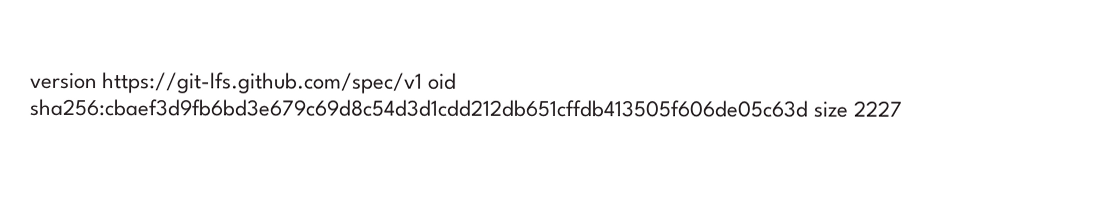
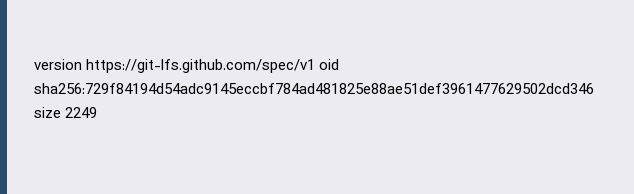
- version https://git-lfs.github.com/spec/v1 oid sha256:cbaef3d9fb6bd3e679c69d8c54d3d1cdd212db651cffdb413505f606de05c63d size 2227
+ version https://git-lfs.github.com/spec/v1 oid sha256:729f84194d54adc9145eccbf784ad481825e88ae51def3961477629502dcd346 size 2249

